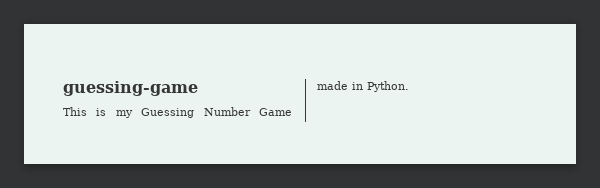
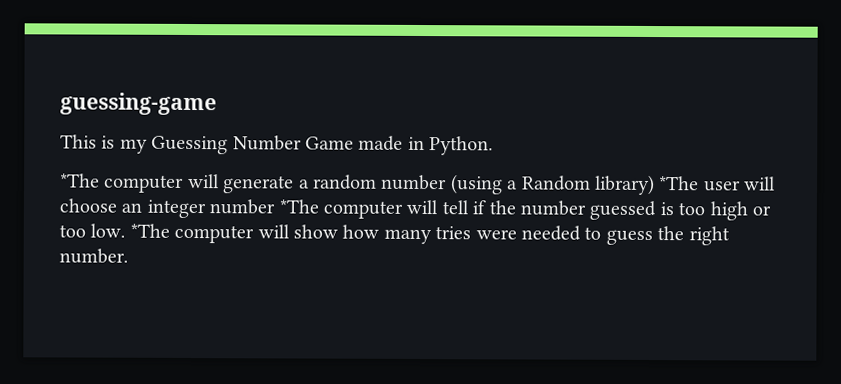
+ *The computer will generate a random number (using a Random library) *The user will choose an integer number *The computer will tell if the number guessed is too high or too low. *The computer will show how many tries were needed to guess the right number.

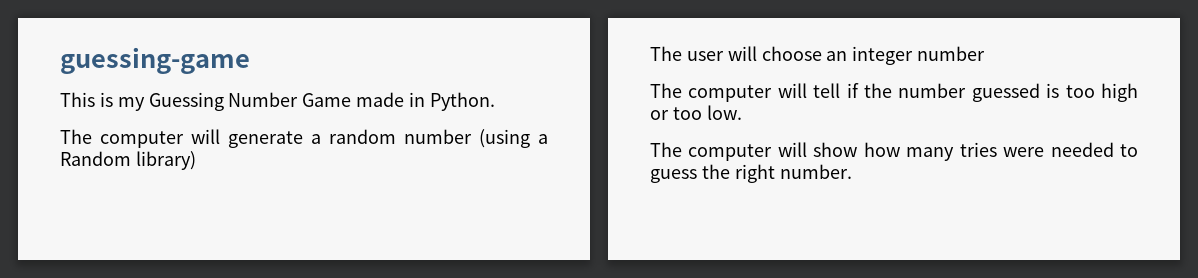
- *The computer will generate a random number (using a Random library) *The user will choose an integer number *The computer will tell if the number guessed is too high or too low. *The computer will show how many tries were needed to guess the right number.
+ The computer will generate a random number (using a Random library)
+ The user will choose an integer number
+ The computer will tell if the number guessed is too high or too low.
+ The computer will show how many tries were needed to guess the right number.

